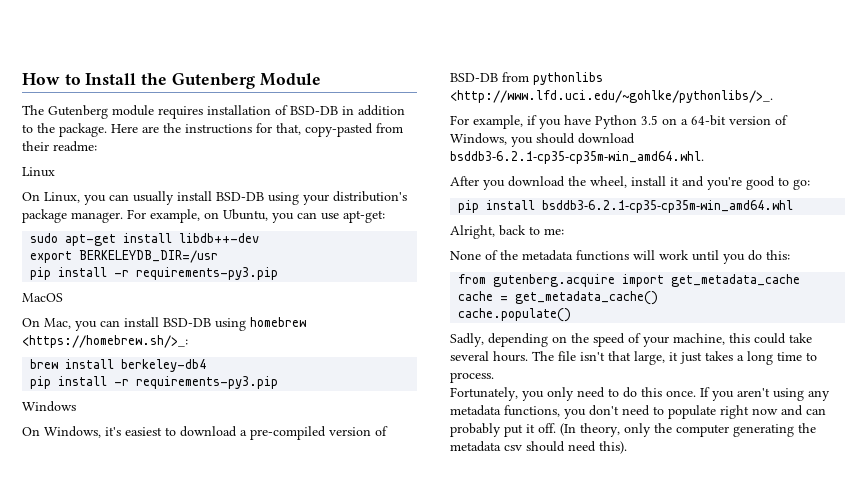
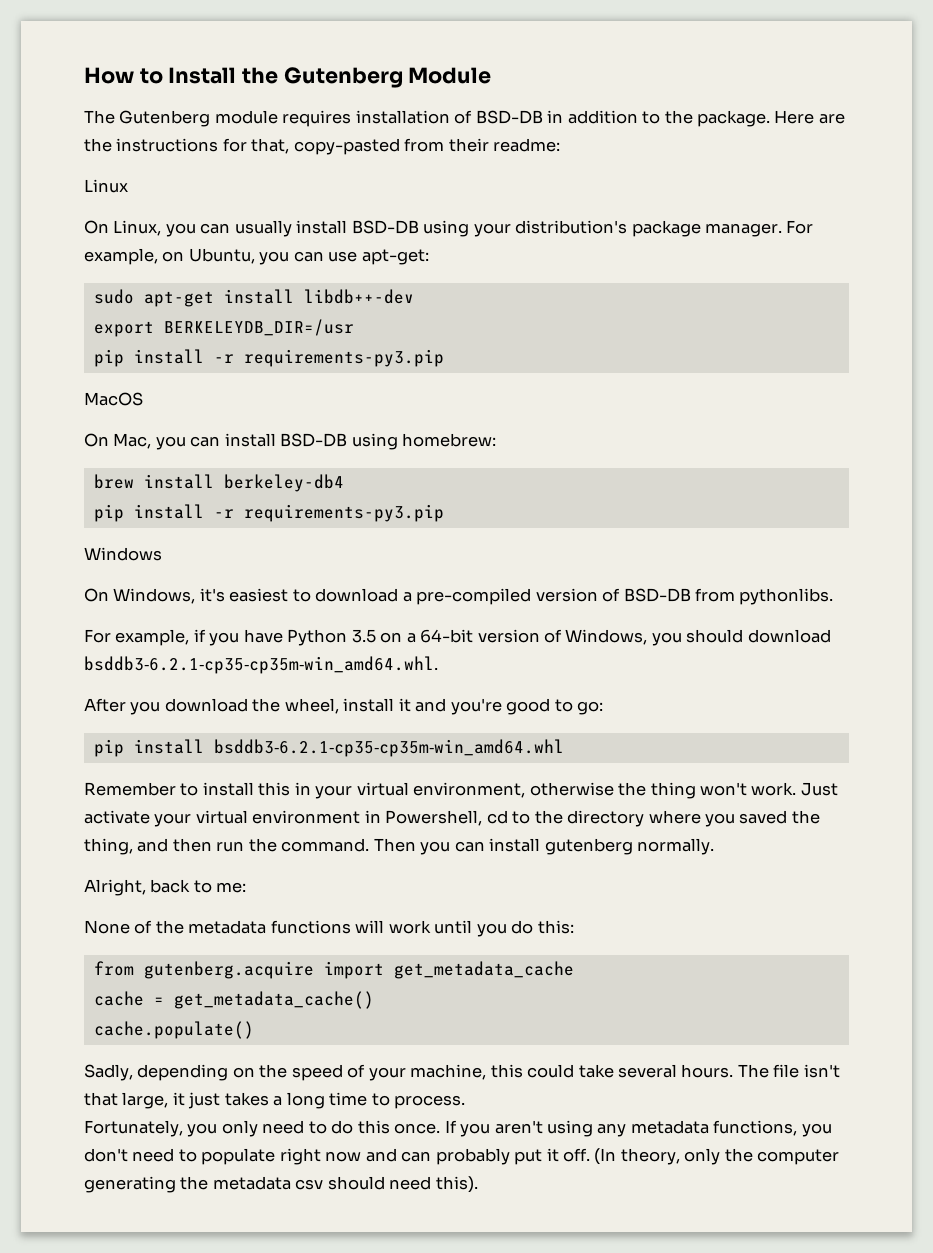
- On Mac, you can install BSD-DB using homebrew <https://homebrew.sh/>_:
+ On Mac, you can install BSD-DB using homebrew:
- On Windows, it's easiest to download a pre-compiled version of BSD-DB from pythonlibs <http://www.lfd.uci.edu/~gohlke/pythonlibs/>_.
+ On Windows, it's easiest to download a pre-compiled version of BSD-DB from pythonlibs.
+ Remember to install this in your virtual environment, otherwise the thing won't work. Just activate your virtual environment in Powershell, cd to the directory where you saved the thing, and then run the command. Then you can install gutenberg normally.

